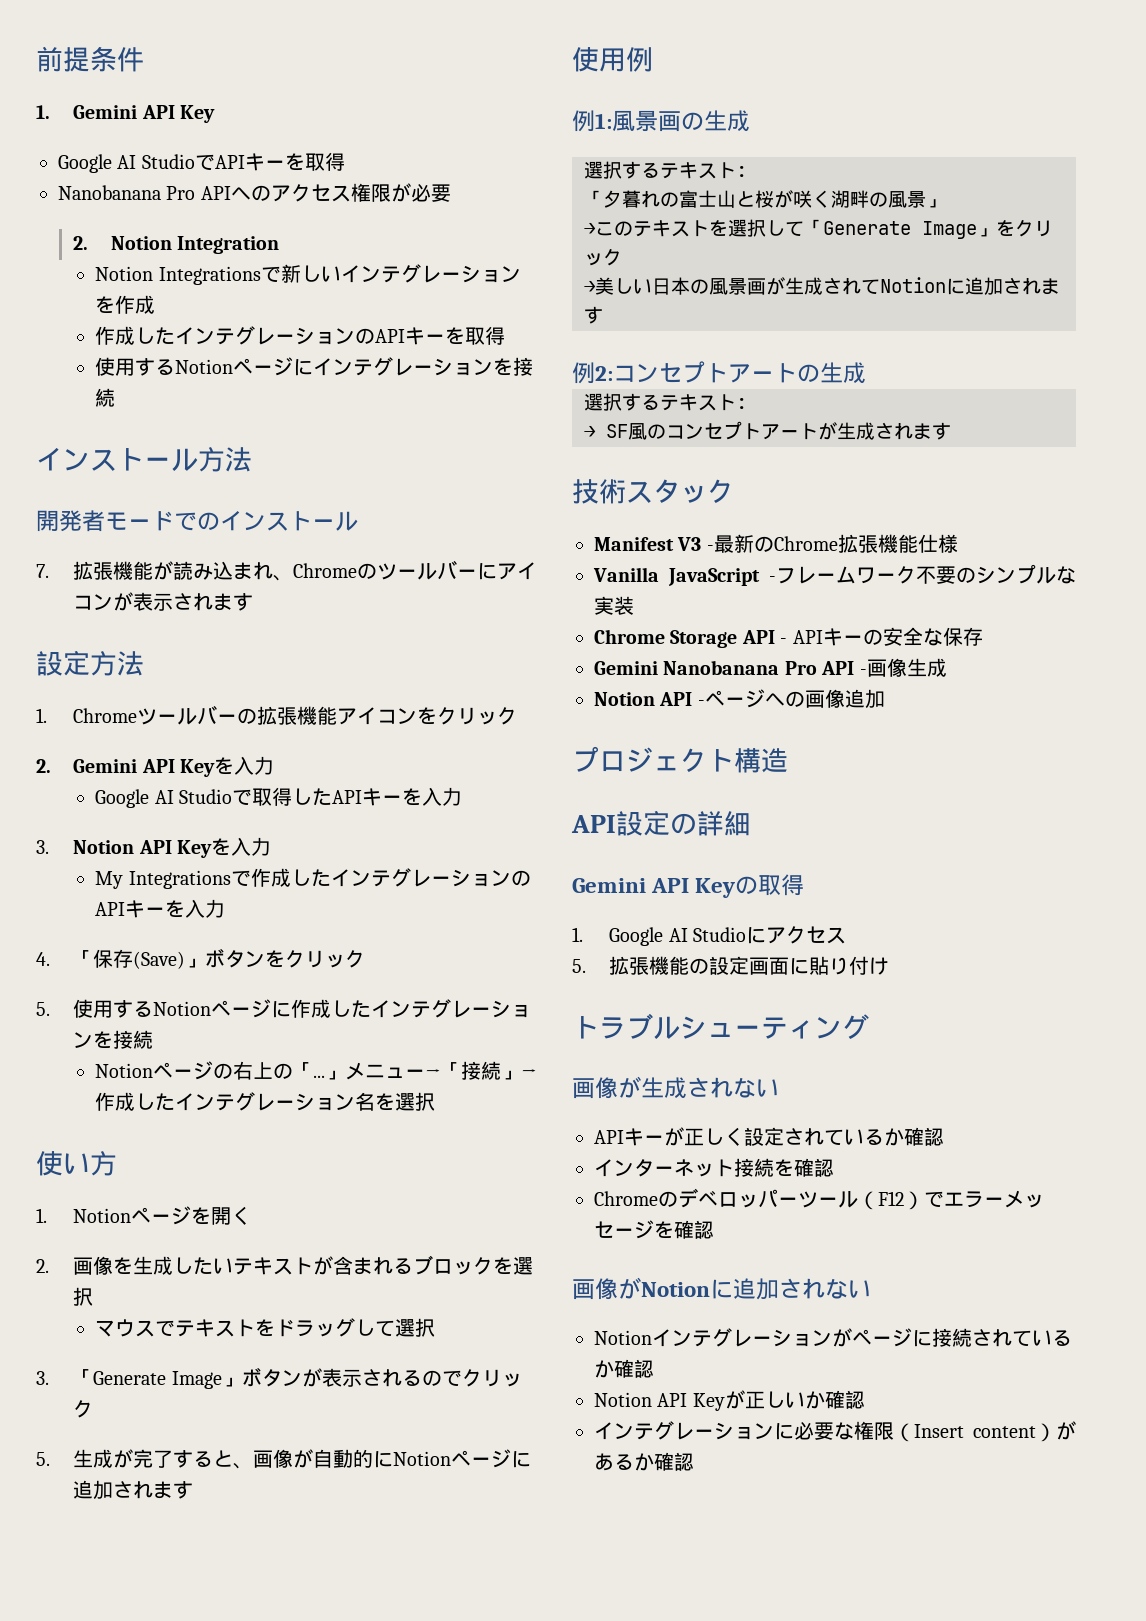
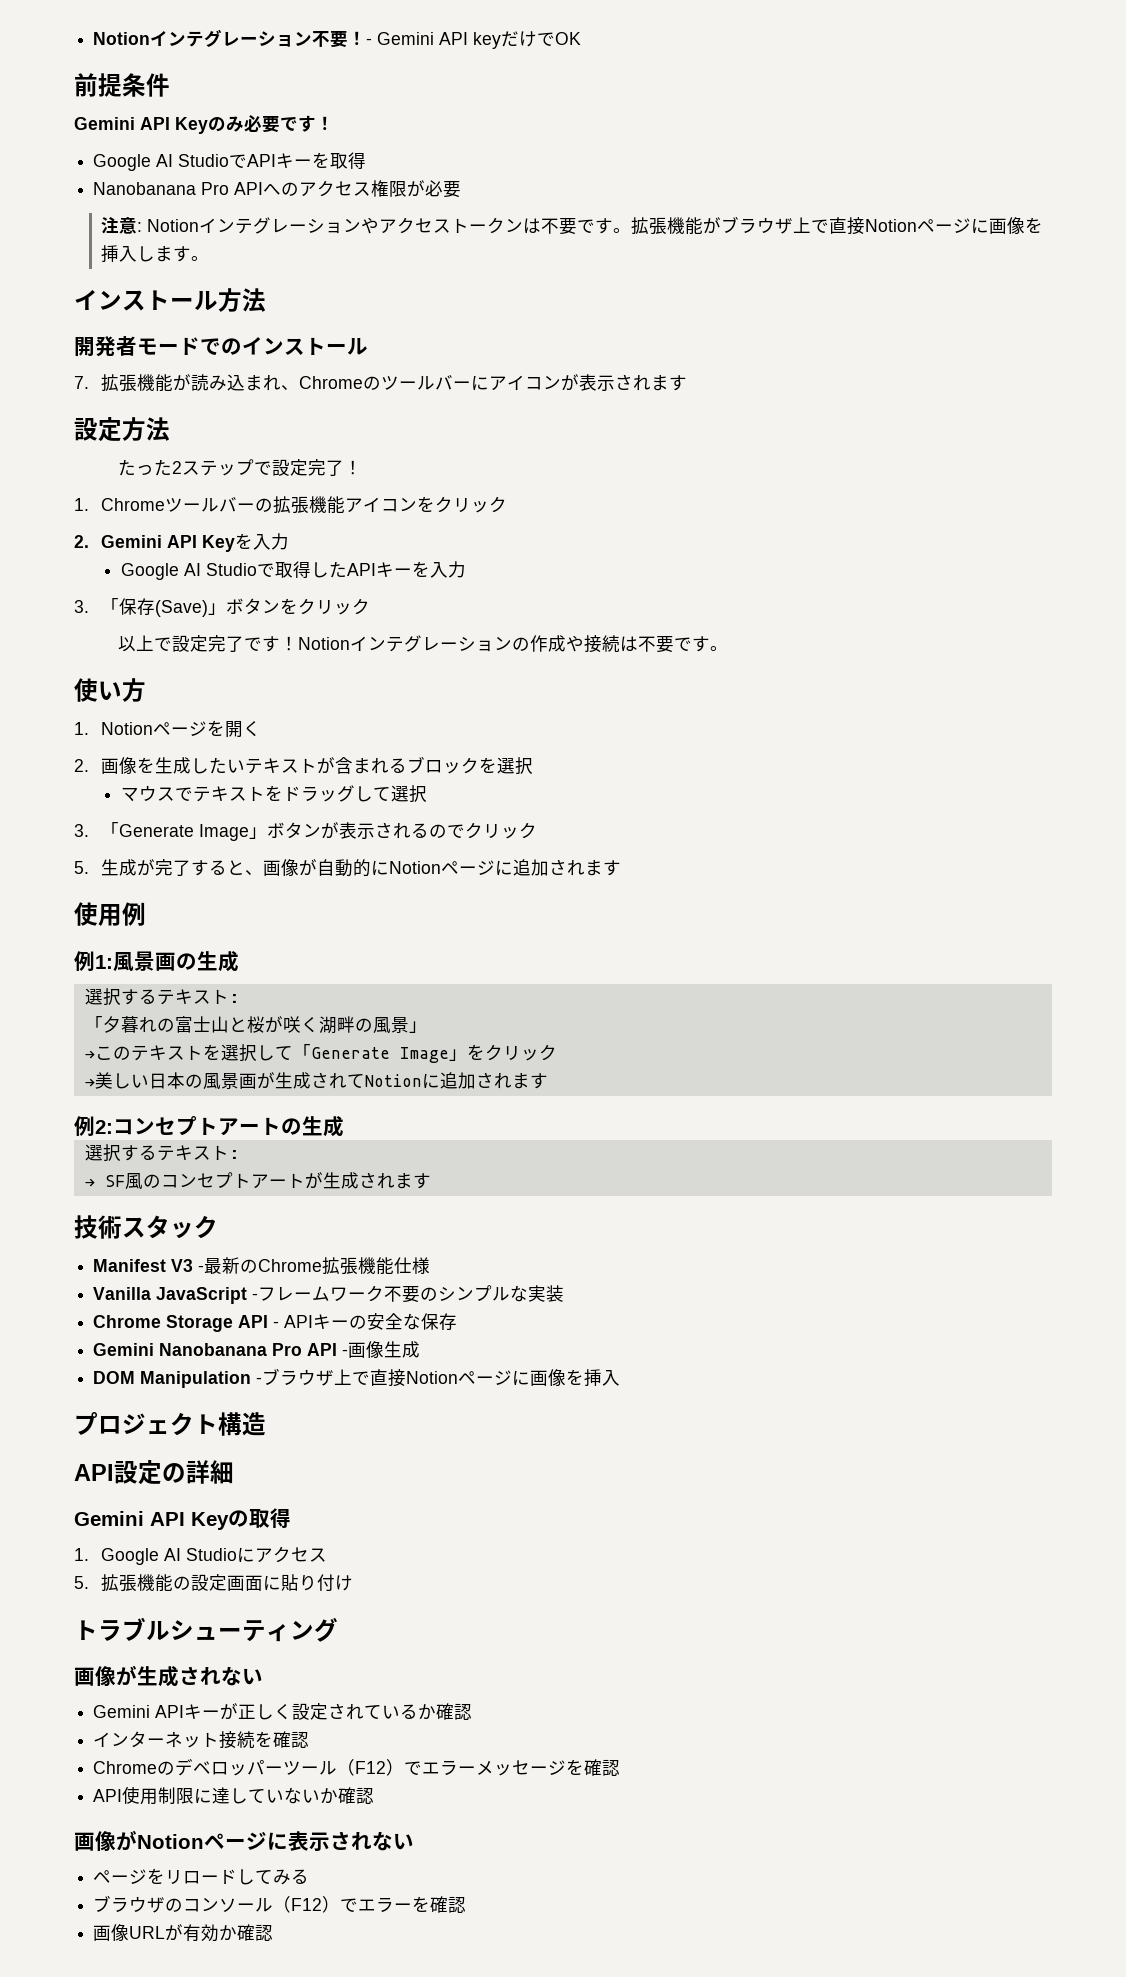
+ Notionインテグレーション不要！- Gemini API keyだけでOK
- 1. Gemini API Key
+ Gemini API Keyのみ必要です！
- 2. Notion Integration
- Notion Integrationsで新しいインテグレーションを作成
- 作成したインテグレーションのAPIキーを取得
- 使用するNotionページにインテグレーションを接続
+ 注意: Notionインテグレーションやアクセストークンは不要です。拡張機能がブラウザ上で直接Notionページに画像を挿入します。
+ たった2ステップで設定完了！
- 3. Notion API Keyを入力
- My Integrationsで作成したインテグレーションのAPIキーを入力
- 4.「保存(Save)」ボタンをクリック
+ 3.「保存(Save)」ボタンをクリック
- 5.使用するNotionページに作成したインテグレーションを接続
- Notionページの右上の「...」メニュー→「接続」→作成したインテグレーション名を選択
+ 以上で設定完了です！Notionインテグレーションの作成や接続は不要です。
- Notion API -ページへの画像追加
+ DOM Manipulation -ブラウザ上で直接Notionページに画像を挿入
- APIキーが正しく設定されているか確認
+ Gemini APIキーが正しく設定されているか確認
+ API使用制限に達していないか確認
- 画像がNotionに追加されない
- Notionインテグレーションがページに接続されているか確認
- Notion API Keyが正しいか確認
- インテグレーションに必要な権限（Insert content）があるか確認
+ 画像がNotionページに表示されない
+ ページをリロードしてみる
+ ブラウザのコンソール（F12）でエラーを確認
+ 画像URLが有効か確認

